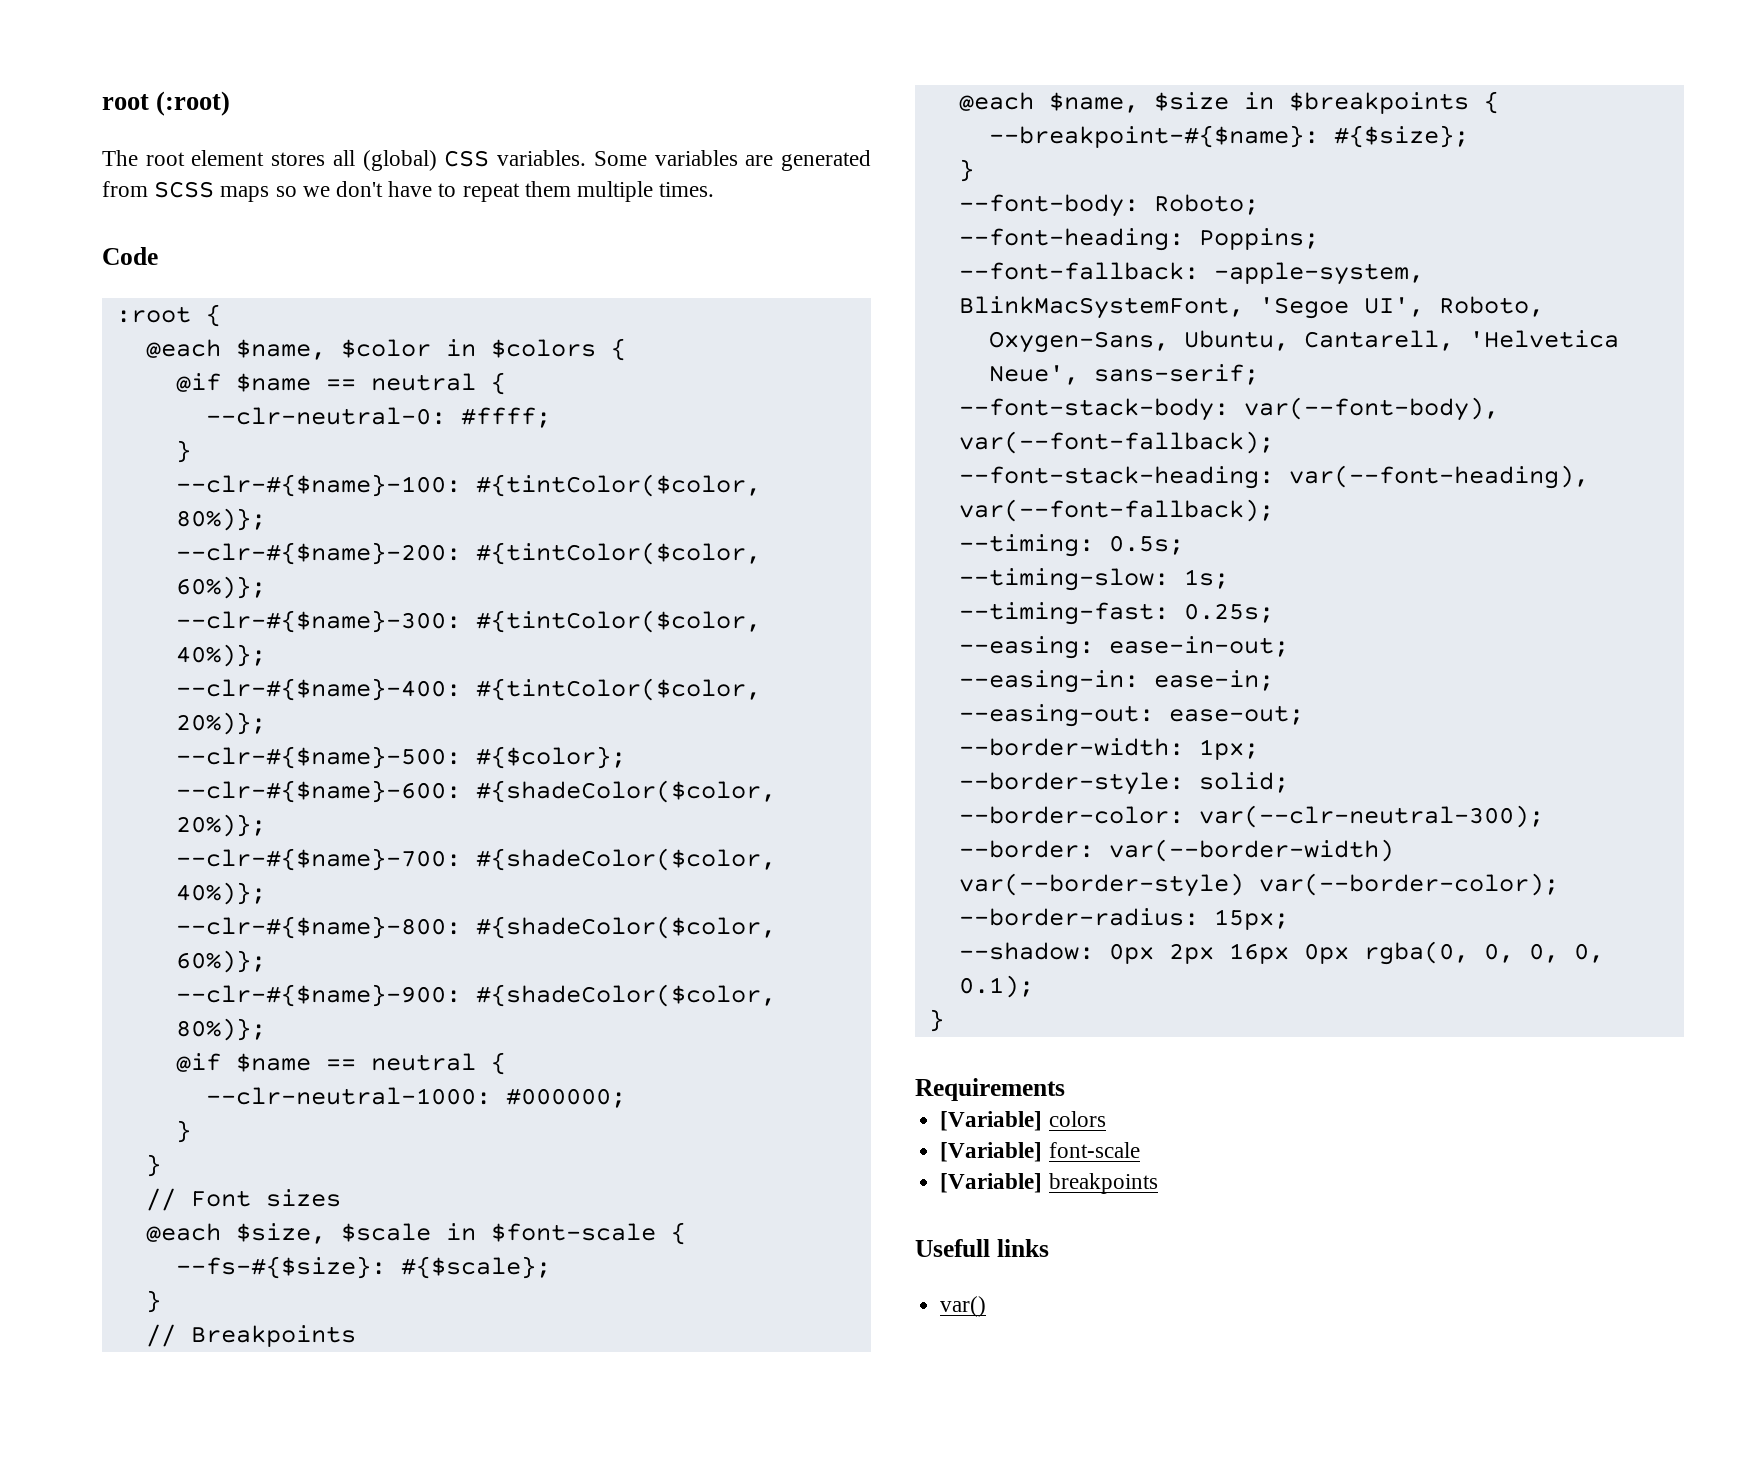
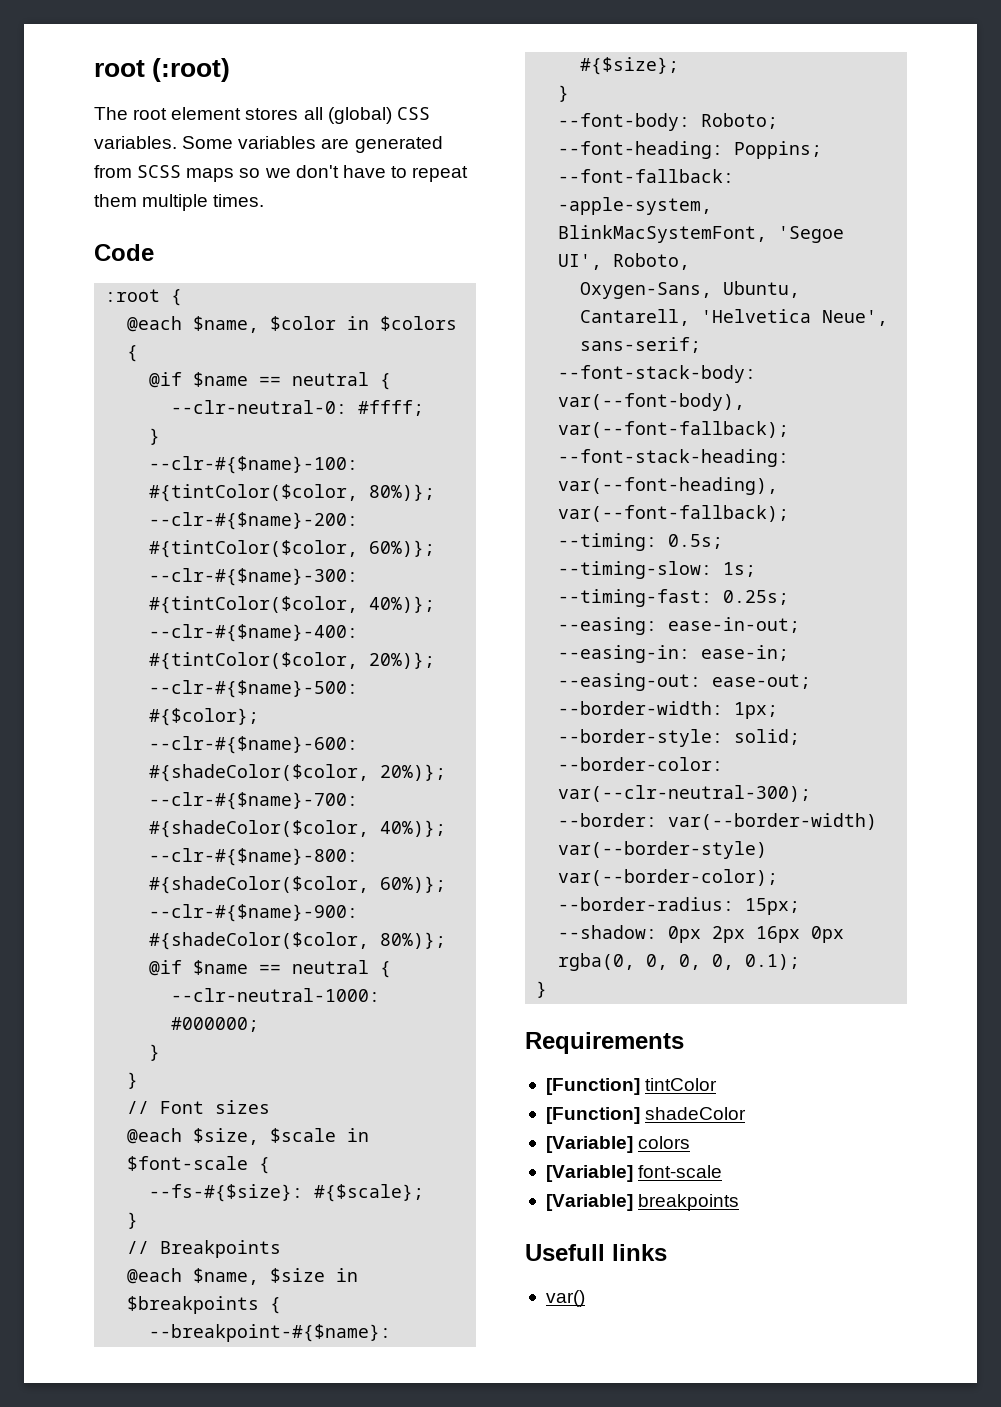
+ [Function] tintColor
+ [Function] shadeColor

